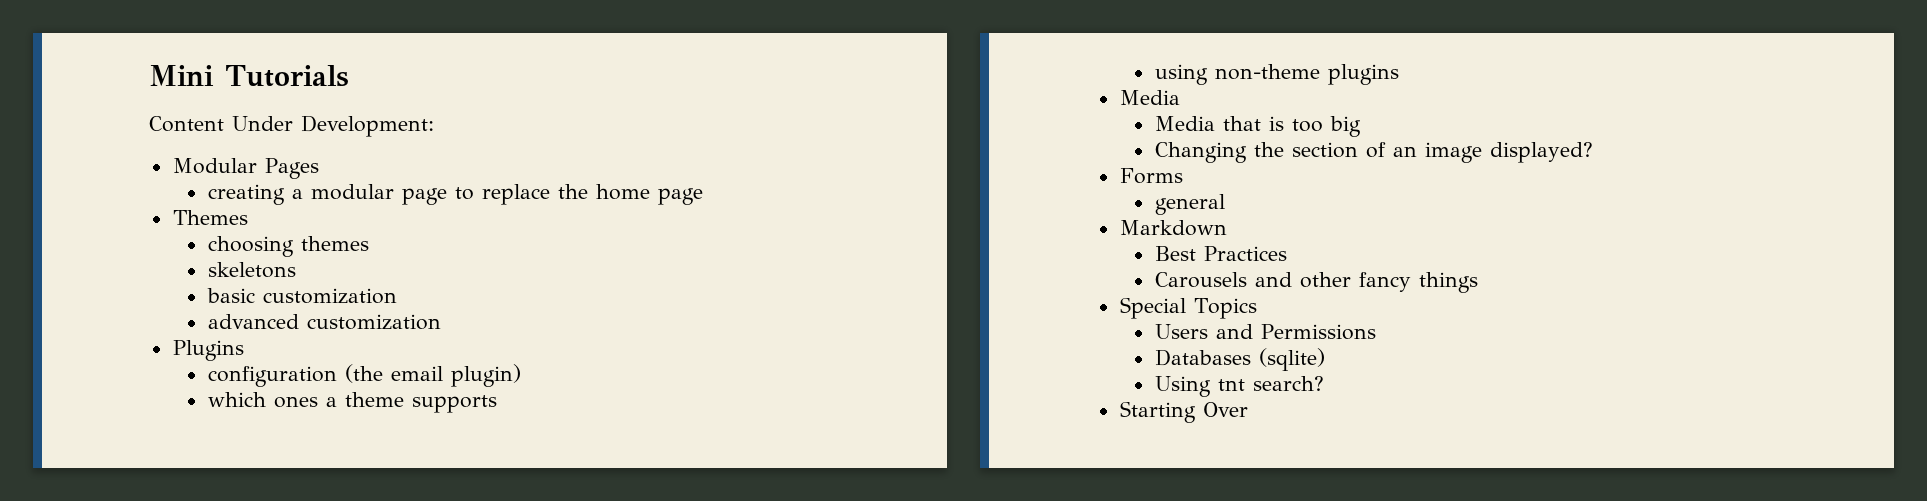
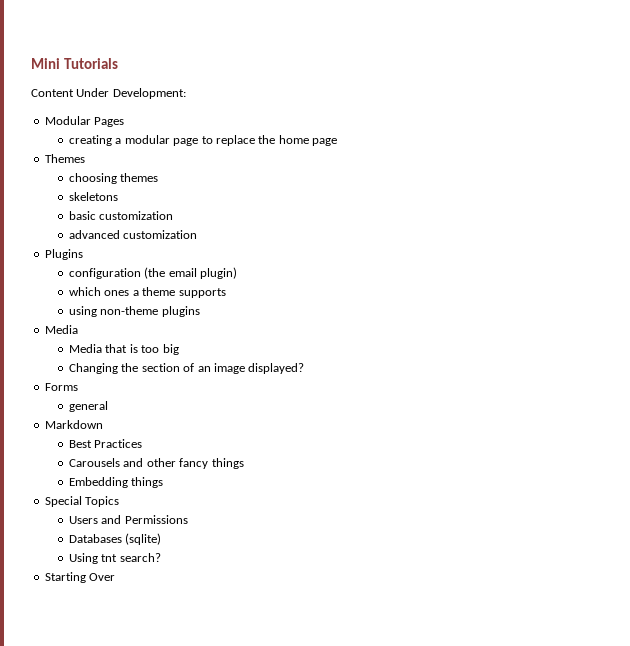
+ Embedding things

